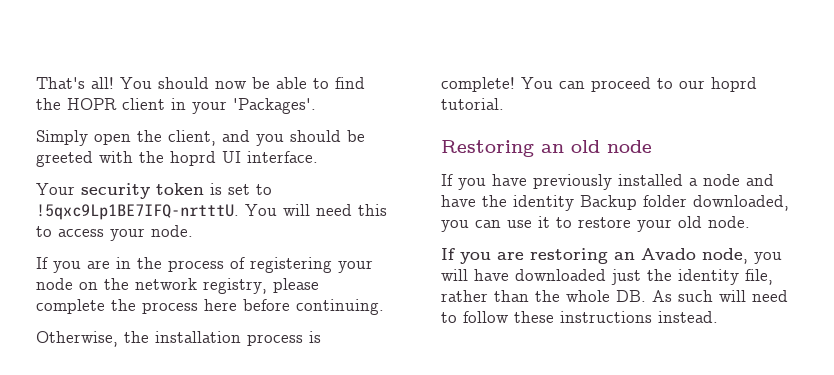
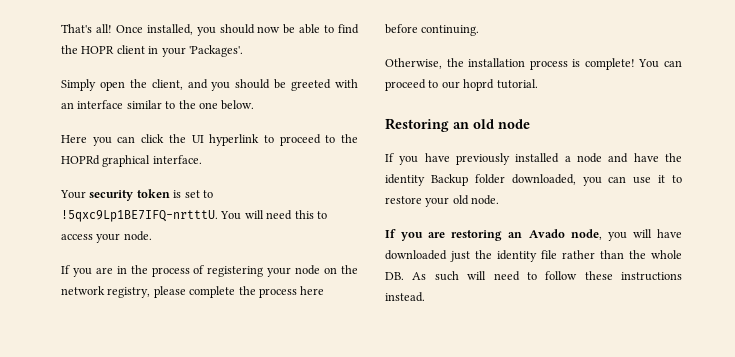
- You should now be able to find the HOPR client in your 'Packages'.
+ Once installed, you should now be able to find the HOPR client in your 'Packages'.
- Simply open the client, and you should be greeted with the hoprd UI interface.
+ Simply open the client, and you should be greeted with an interface similar to the one below.
+ Here you can click the UI hyperlink to proceed to the HOPRd graphical interface.
- If you are restoring an Avado node, you will have downloaded just the identity file, rather than the whole DB. As such will need to follow these instructions instead.
+ If you are restoring an Avado node, you will have downloaded just the identity file rather than the whole DB. As such will need to follow these instructions instead.

